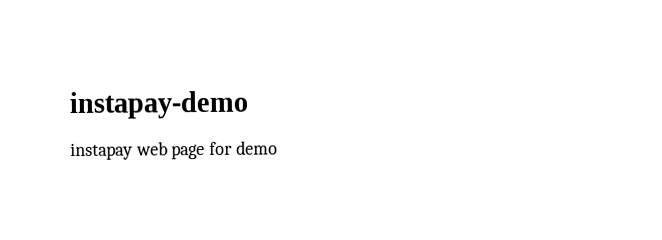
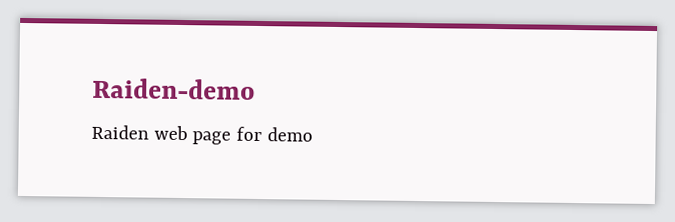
- instapay-demo
- instapay web page for demo
+ Raiden-demo
+ Raiden web page for demo

